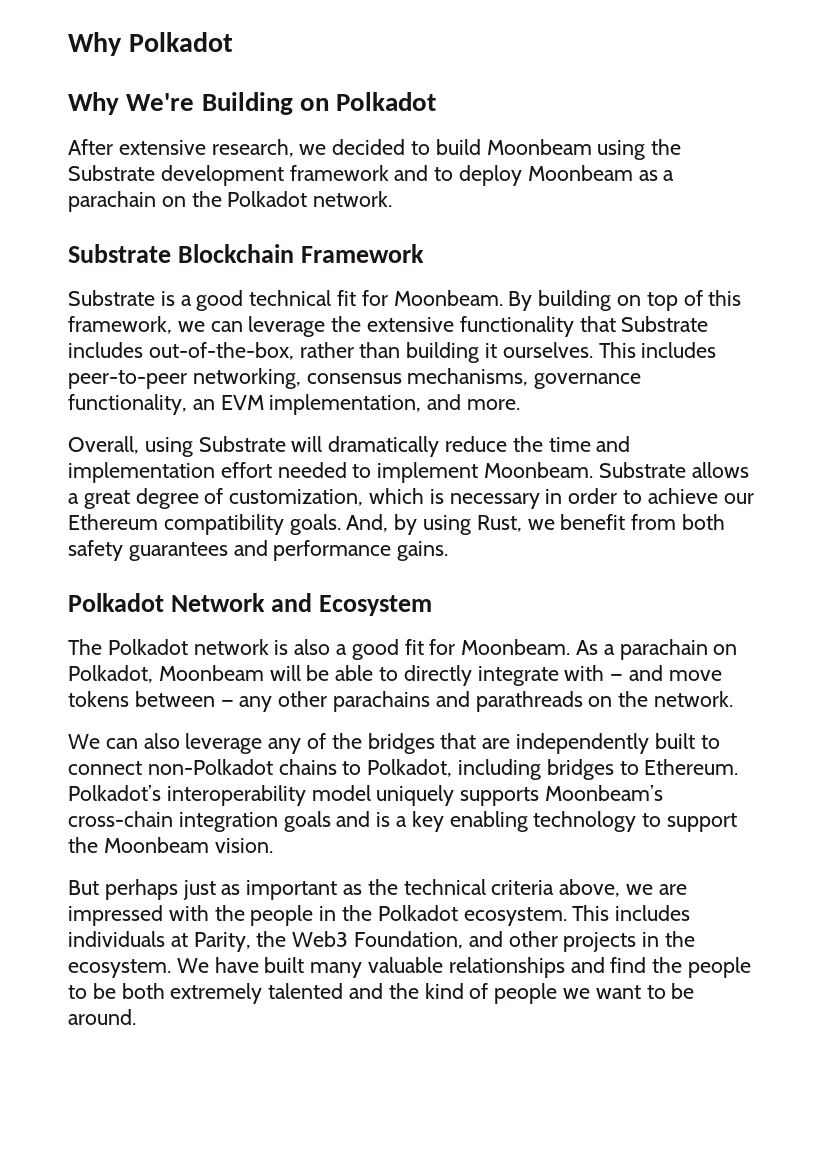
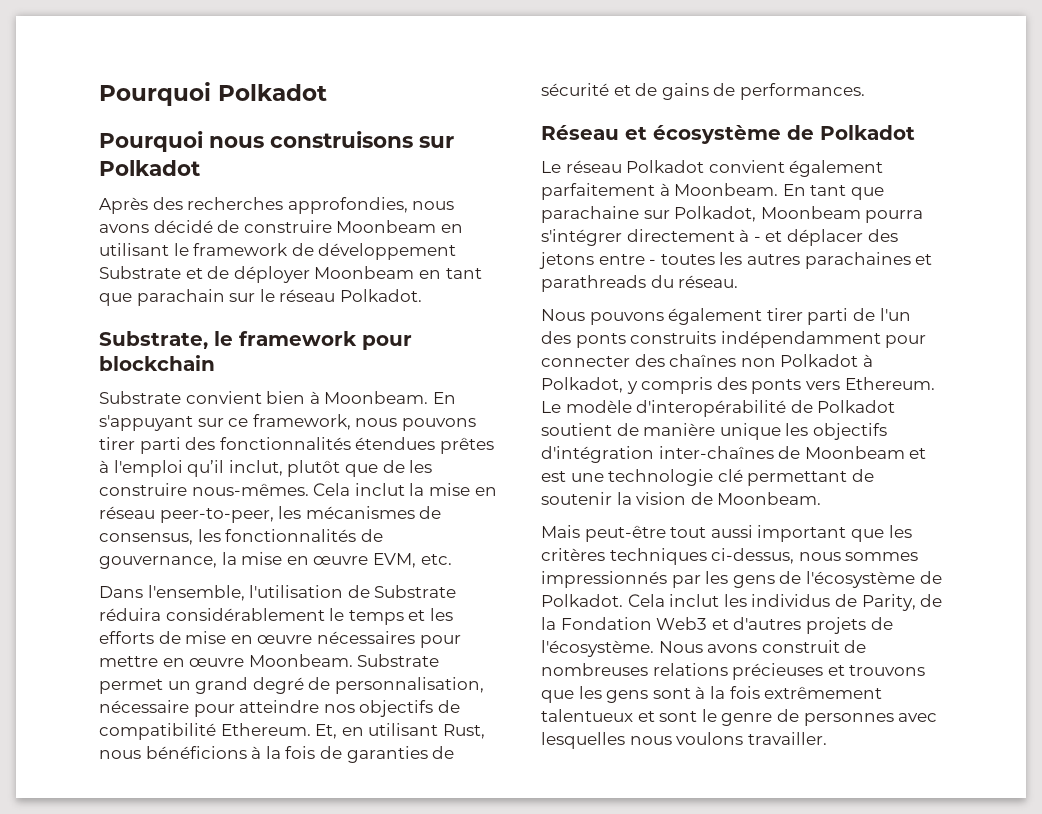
- Why Polkadot
- Why We're Building on Polkadot
- After extensive research, we decided to build Moonbeam using the Substrate development framework and to deploy Moonbeam as a parachain on the Polkadot network.
- Substrate Blockchain Framework
- Substrate is a good technical fit for Moonbeam. By building on top of this framework, we can leverage the extensive functionality that Substrate includes out-of-the-box, rather than building it ourselves. This includes peer-to-peer networking, consensus mechanisms, governance functionality, an EVM implementation, and more.
- Overall, using Substrate will dramatically reduce the time and implementation effort needed to implement Moonbeam. Substrate allows a great degree of customization, which is necessary in order to achieve our Ethereum compatibility goals. And, by using Rust, we benefit from both safety guarantees and performance gains.
- Polkadot Network and Ecosystem
- The Polkadot network is also a good fit for Moonbeam. As a parachain on Polkadot, Moonbeam will be able to directly integrate with — and move tokens between — any other parachains and parathreads on the network.
- We can also leverage any of the bridges that are independently built to connect non-Polkadot chains to Polkadot, including bridges to Ethereum. Polkadot’s interoperability model uniquely supports Moonbeam’s cross-chain integration goals and is a key enabling technology to support the Moonbeam vision.
- But perhaps just as important as the technical criteria above, we are impressed with the people in the Polkadot ecosystem. This includes individuals at Parity, the Web3 Foundation, and other projects in the ecosystem. We have built many valuable relationships and find the people to be both extremely talented and the kind of people we want to be around.
+ Pourquoi Polkadot
+ Pourquoi nous construisons sur Polkadot
+ Après des recherches approfondies, nous avons décidé de construire Moonbeam en utilisant le framework de développement Substrate et de déployer Moonbeam en tant que parachain sur le réseau Polkadot.
+ Substrate, le framework pour blockchain
+ Substrate convient bien à Moonbeam. En s'appuyant sur ce framework, nous pouvons tirer parti des fonctionnalités étendues prêtes à l'emploi qu’il inclut, plutôt que de les construire nous-mêmes. Cela inclut la mise en réseau peer-to-peer, les mécanismes de consensus, les fonctionnalités de gouvernance, la mise en œuvre EVM, etc.
+ Dans l'ensemble, l'utilisation de Substrate réduira considérablement le temps et les efforts de mise en œuvre nécessaires pour mettre en œuvre Moonbeam. Substrate permet un grand degré de personnalisation, nécessaire pour atteindre nos objectifs de compatibilité Ethereum. Et, en utilisant Rust, nous bénéficions à la fois de garanties de sécurité et de gains de performances.
+ Réseau et écosystème de Polkadot
+ Le réseau Polkadot convient également parfaitement à Moonbeam. En tant que parachaine sur Polkadot, Moonbeam pourra s'intégrer directement à - et déplacer des jetons entre - toutes les autres parachaines et parathreads du réseau.
+ Nous pouvons également tirer parti de l'un des ponts construits indépendamment pour connecter des chaînes non Polkadot à Polkadot, y compris des ponts vers Ethereum. Le modèle d'interopérabilité de Polkadot soutient de manière unique les objectifs d'intégration inter-chaînes de Moonbeam et est une technologie clé permettant de soutenir la vision de Moonbeam.
+ Mais peut-être tout aussi important que les critères techniques ci-dessus, nous sommes impressionnés par les gens de l'écosystème de Polkadot. Cela inclut les individus de Parity, de la Fondation Web3 et d'autres projets de l'écosystème. Nous avons construit de nombreuses relations précieuses et trouvons que les gens sont à la fois extrêmement talentueux et sont le genre de personnes avec lesquelles nous voulons travailler.

